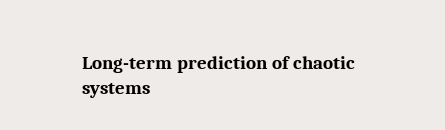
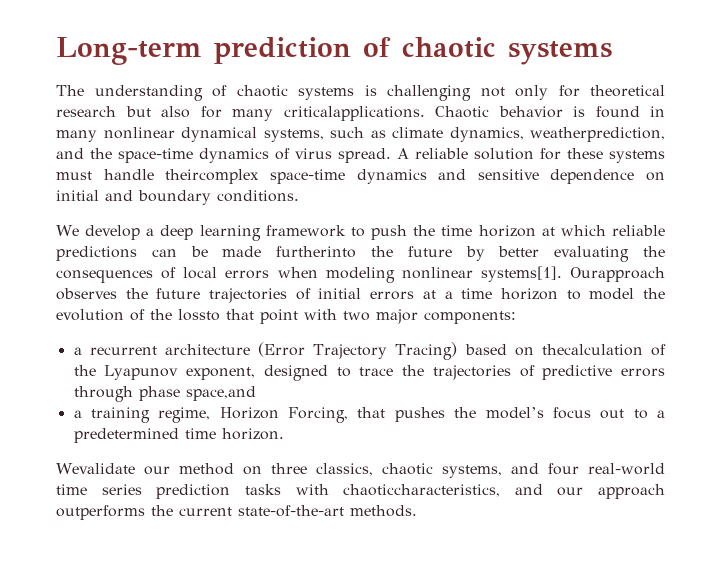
+ The understanding of chaotic systems is challenging not only for theoretical research but also for many criticalapplications. Chaotic behavior is found in many nonlinear dynamical systems, such as climate dynamics, weatherprediction, and the space-time dynamics of virus spread. A reliable solution for these systems must handle theircomplex space-time dynamics and sensitive dependence on initial and boundary conditions.
+ We develop a deep learning framework to push the time horizon at which reliable predictions can be made furtherinto the future by better evaluating the consequences of local errors when modeling nonlinear systems[1]. Ourapproach observes the future trajectories of initial errors at a time horizon to model the evolution of the lossto that point with two major components:
+ a recurrent architecture (Error Trajectory Tracing) based on thecalculation of the Lyapunov exponent, designed to trace the trajectories of predictive errors through phase space,and
+ a training regime, Horizon Forcing, that pushes the model’s focus out to a predetermined time horizon.
+ Wevalidate our method on three classics, chaotic systems, and four real-world time series prediction tasks with chaoticcharacteristics, and our approach outperforms the current state-of-the-art methods.

